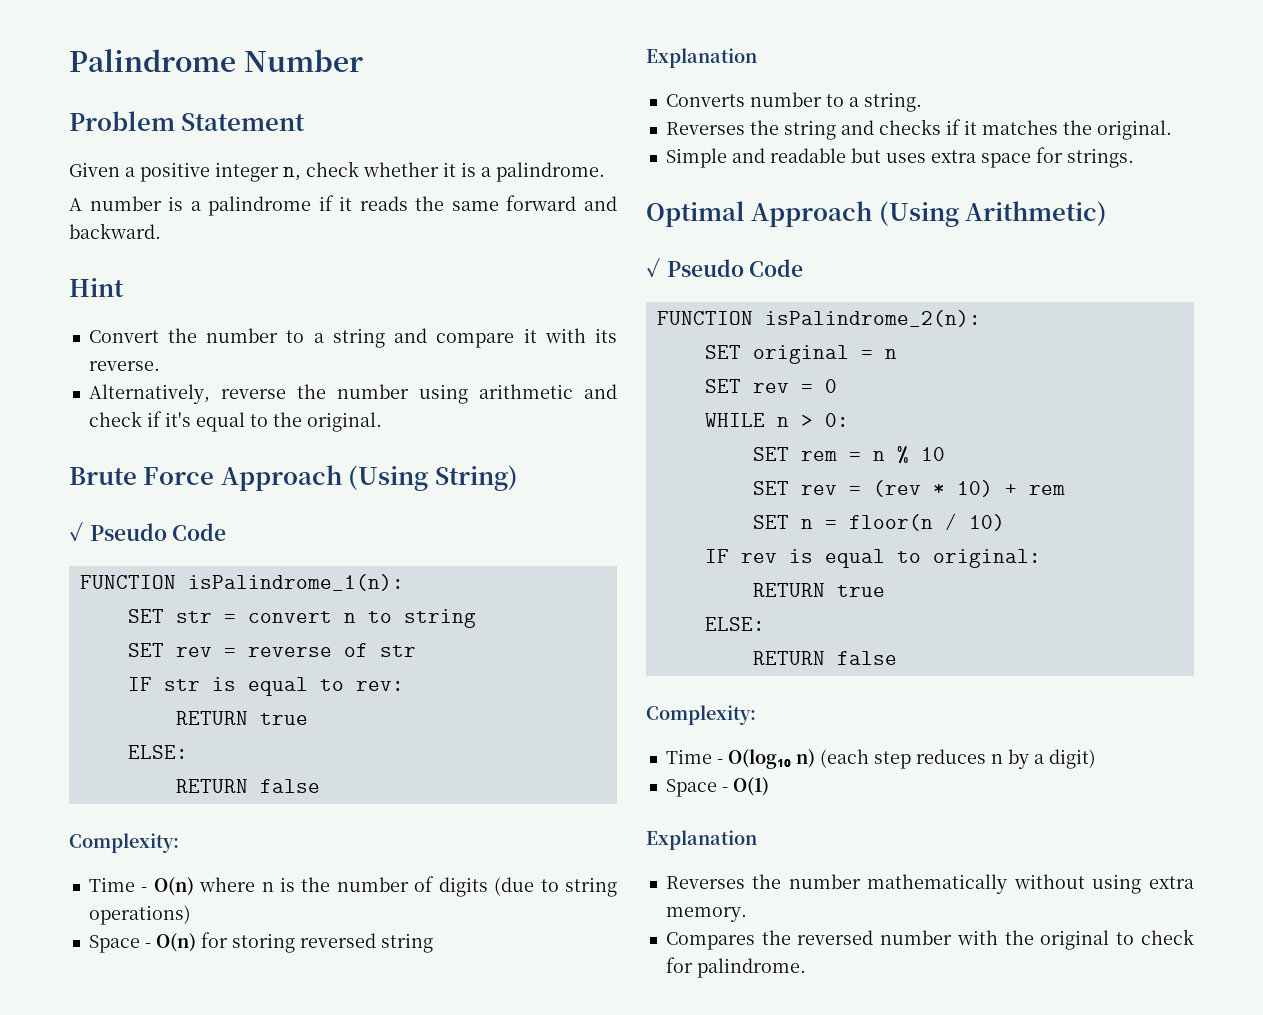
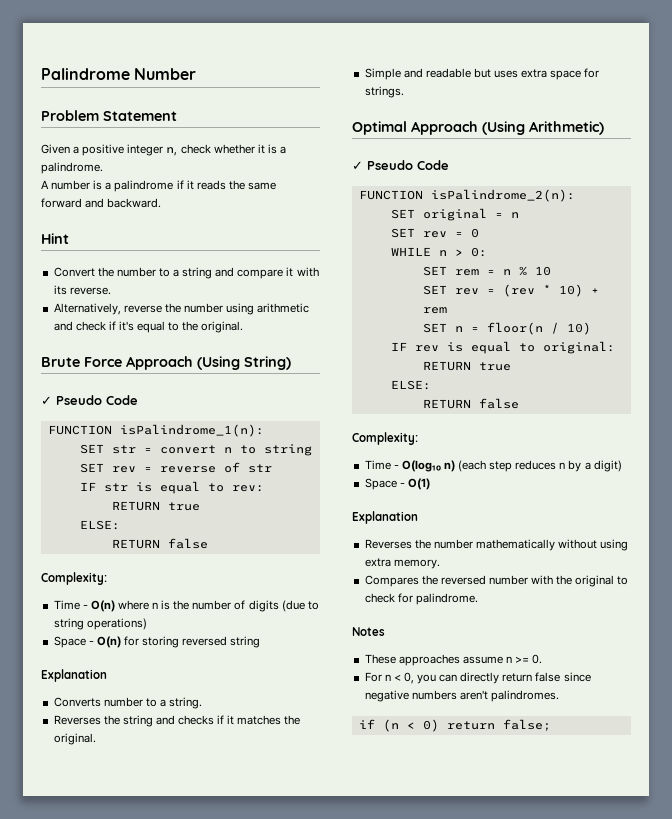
+ Notes
+ These approaches assume n >= 0.
+ For n < 0, you can directly return false since negative numbers aren't palindromes.
+ if (n < 0) return false;

